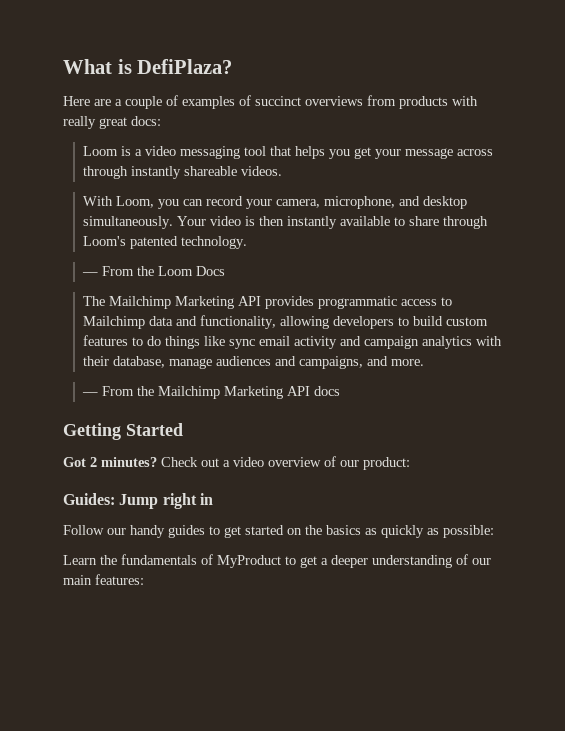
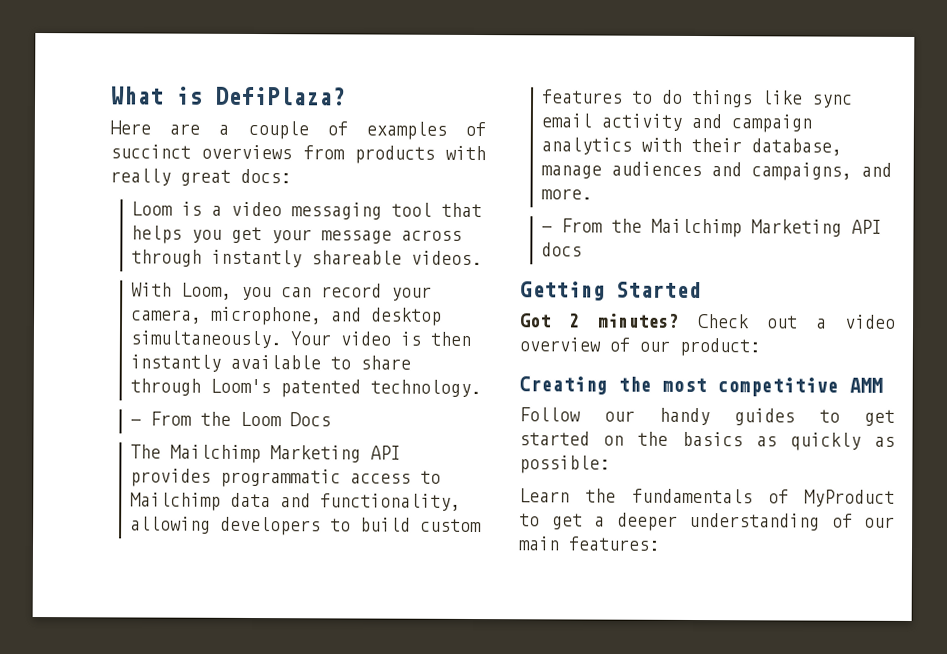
- Guides: Jump right in
+ Creating the most competitive AMM

